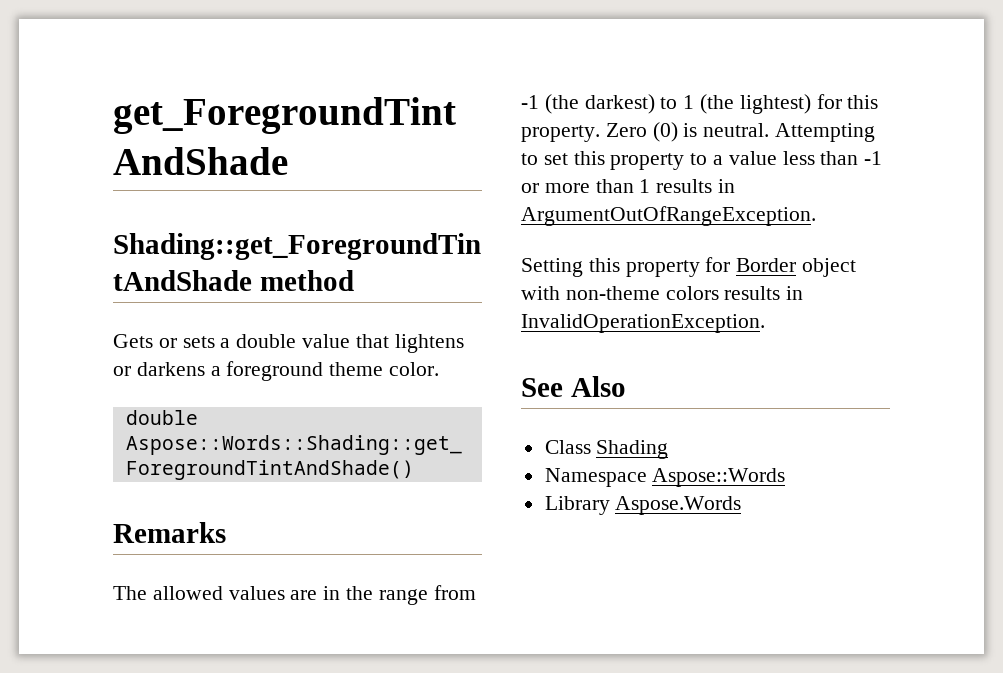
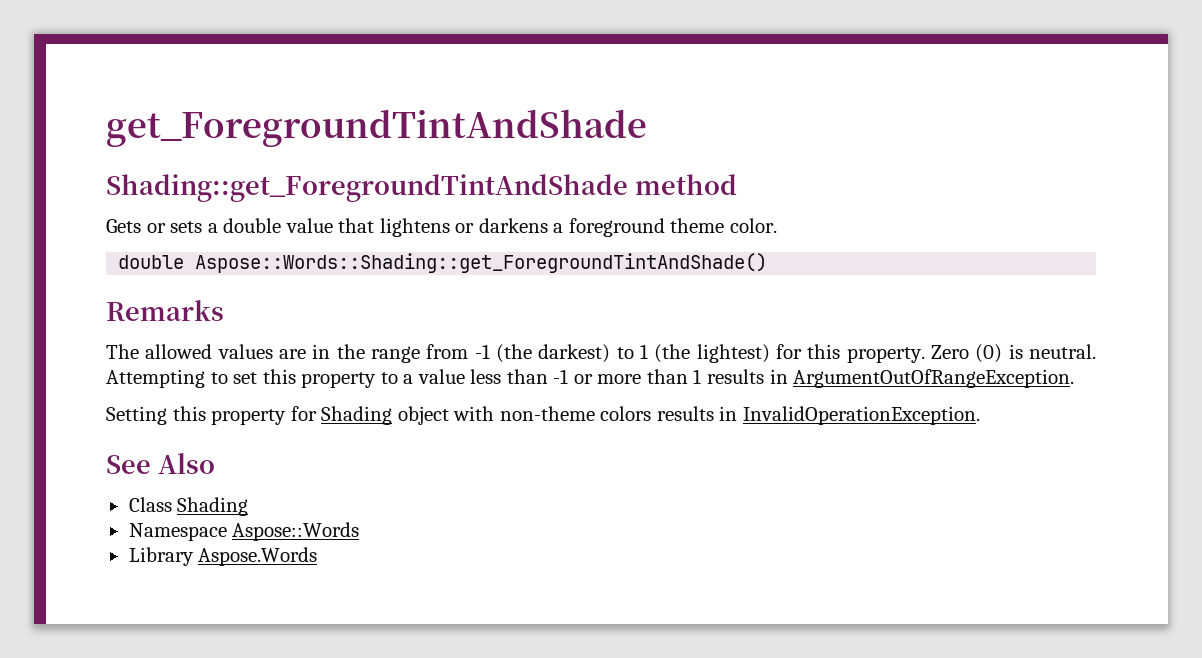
- Setting this property for Border object with non-theme colors results in InvalidOperationException.
+ Setting this property for Shading object with non-theme colors results in InvalidOperationException.

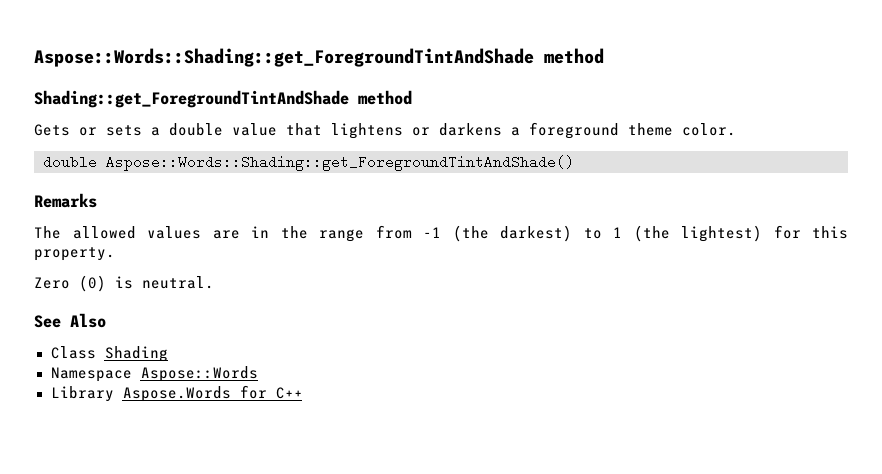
- get_ForegroundTintAndShade
+ Aspose::Words::Shading::get_ForegroundTintAndShade method
- The allowed values are in the range from -1 (the darkest) to 1 (the lightest) for this property. Zero (0) is neutral. Attempting to set this property to a value less than -1 or more than 1 results in ArgumentOutOfRangeException.
- Setting this property for Shading object with non-theme colors results in InvalidOperationException.
+ The allowed values are in the range from -1 (the darkest) to 1 (the lightest) for this property.
+ Zero (0) is neutral.
- Library Aspose.Words
+ Library Aspose.Words for C++

